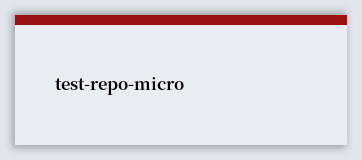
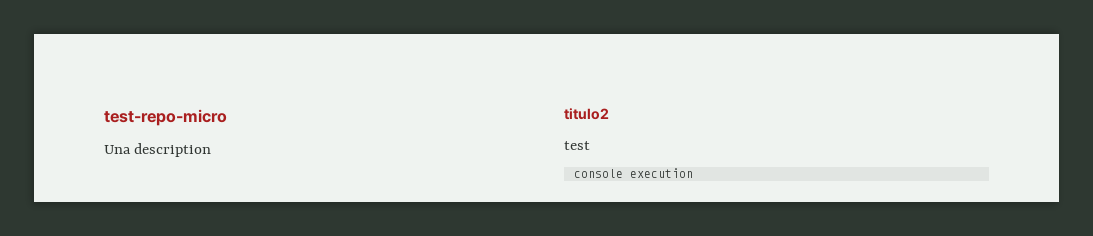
+ Una description
+ titulo2
+ test
+ console execution

